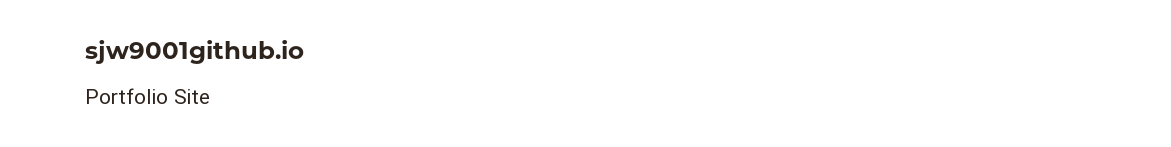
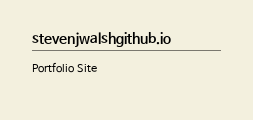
- sjw9001github.io
+ stevenjwalshgithub.io

